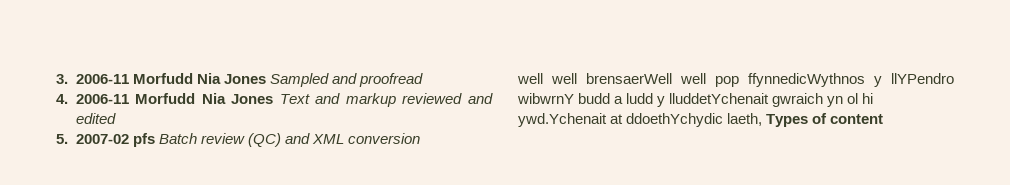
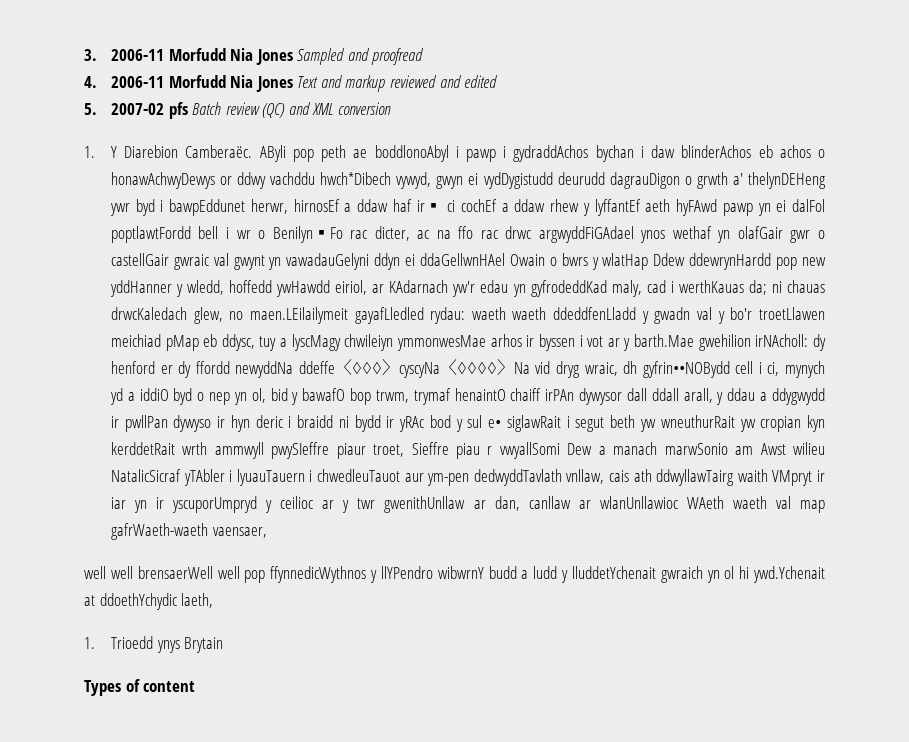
+ 1. Y Diarebion Camberaëc. AByli pop peth ae boddlonoAbyl i pawp i gydraddAchos bychan i daw blinderAchos eb achos o honawAchwyDewys or ddwy vachddu hwch*Dibech vywyd, gwyn ei vydDygistudd deurudd dagrauDigon o grwth a' thelynDEHeng ywr byd i bawpEddunet herwr, hirnosEf a ddaw haf ir▪ ci cochEf a ddaw rhew y lyffantEf aeth hyFAwd pawp yn ei dalFol poptlawtFordd bell i wr o Benilyn▪Fo rac dicter, ac na ffo rac drwc argwyddFiGAdael ynos wethaf yn olafGair gwr o castellGair gwraic val gwynt yn vawadauGelyni ddyn ei ddaGellwnHAel Owain o bwrs y wlatHap Ddew ddewrynHardd pop new yddHanner y wledd, hoffedd ywHawdd eiriol, ar KAdarnach yw'r edau yn gyfrodeddKad maly, cad i werthKauas da; ni chauas drwcKaledach glew, no maen.LEilailymeit gayafLledled rydau: waeth waeth ddeddfenLladd y gwadn val y bo'r troetLlawen meichiad pMap eb ddysc, tuy a lyscMagy chwileiyn ymmonwesMae arhos ir byssen i vot ar y barth.Mae gwehilion irNAcholl: dy henford er dy ffordd newyddNa ddeffe〈◊◊◊〉cyscyNa〈◊◊◊◊〉Na vid dryg wraic, dh gyfrin••NOBydd cell i ci, mynych yd a iddiO byd o nep yn ol, bid y bawafO bop trwm, trymaf henaintO chaiff irPAn dywysor dall ddall arall, y ddau a ddygwydd ir pwllPan dywyso ir hyn deric i braidd ni bydd ir yRAc bod y sul e• siglawRait i segut beth yw wneuthurRait yw cropian kyn kerddetRait wrth ammwyll pwySIeffre piaur troet, Sieffre piau r vwyallSomi Dew a manach marwSonio am Awst wilieu NatalicSicraf yTAbler i lyuauTauern i chwedleuTauot aur ym-pen dedwyddTavlath vnllaw, cais ath ddwyllawTairg waith VMpryt ir iar yn ir yscuporUmpryd y ceilioc ar y twr gwenithUnllaw ar dan, canllaw ar wlanUnllawioc WAeth waeth val map gafrWaeth-waeth vaensaer,
- well well brensaerWell well pop ffynnedicWythnos y llYPendro wibwrnY budd a ludd y lluddetYchenait gwraich yn ol hi ywd.Ychenait at ddoethYchydic laeth, Types of content
+ well well brensaerWell well pop ffynnedicWythnos y llYPendro wibwrnY budd a ludd y lluddetYchenait gwraich yn ol hi ywd.Ychenait at ddoethYchydic laeth,
+ 1. Trioedd ynys Brytain
+ Types of content

